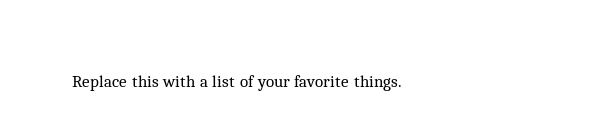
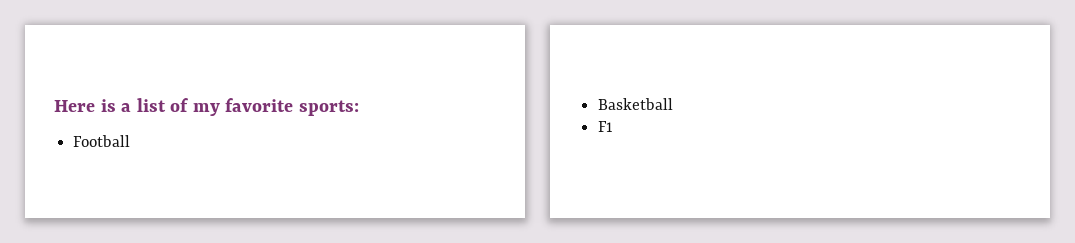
- Replace this with a list of your favorite things.
+ Here is a list of my favorite sports:
+ Football
+ Basketball
+ F1

